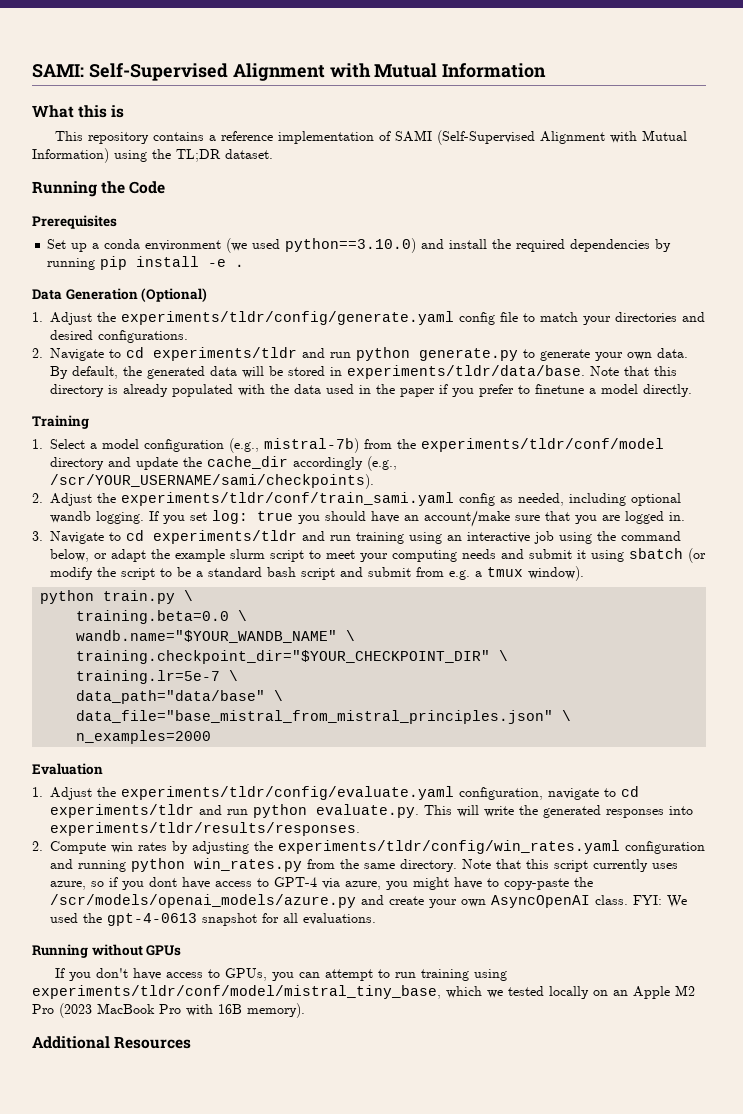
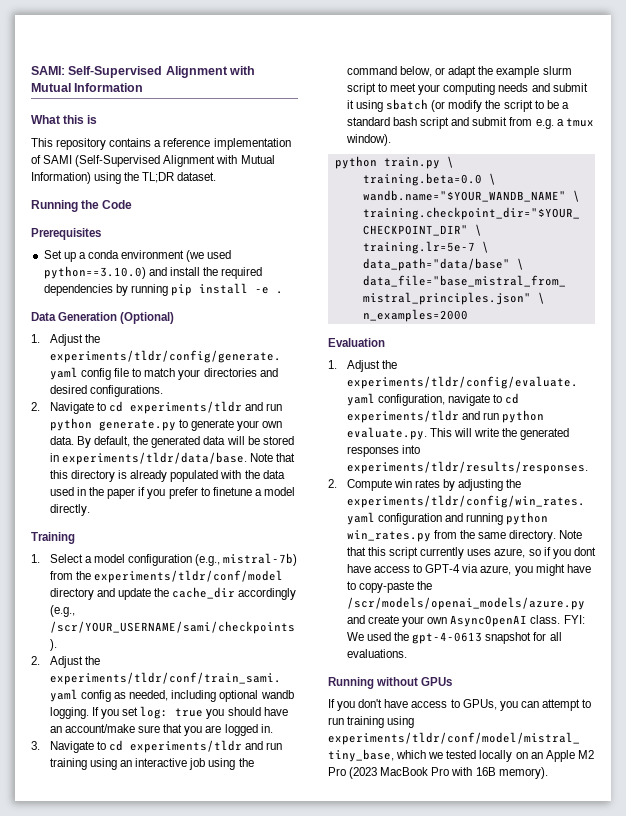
- Additional Resources

